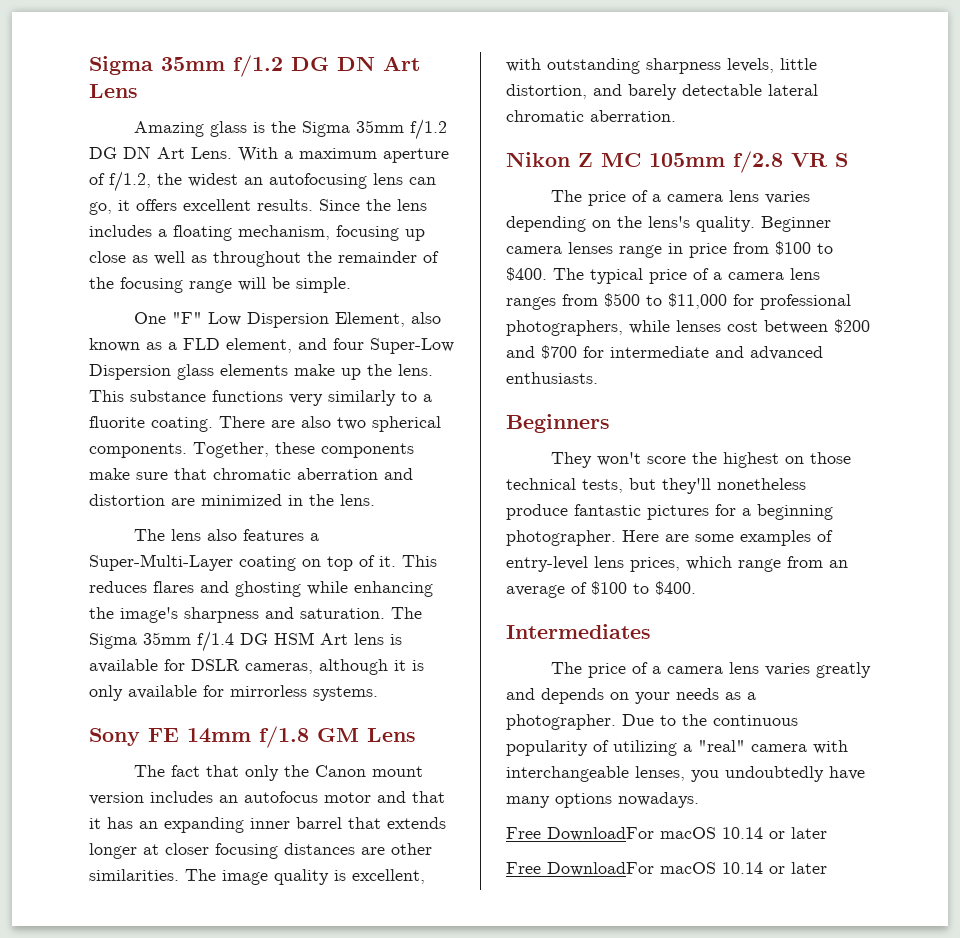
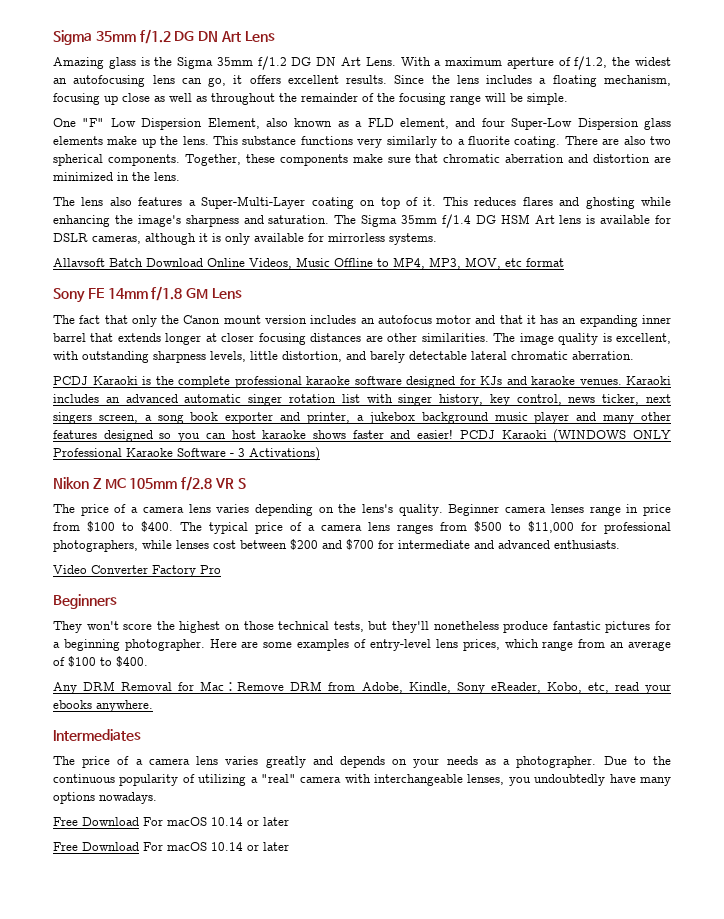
+ Allavsoft Batch Download Online Videos, Music Offline to MP4, MP3, MOV, etc format
+ PCDJ Karaoki is the complete professional karaoke software designed for KJs and karaoke venues. Karaoki includes an advanced automatic singer rotation list with singer history, key control, news ticker, next singers screen, a song book exporter and printer, a jukebox background music player and many other features designed so you can host karaoke shows faster and easier! PCDJ Karaoki (WINDOWS ONLY Professional Karaoke Software - 3 Activations)
+ Video Converter Factory Pro
+ Any DRM Removal for Mac：Remove DRM from Adobe, Kindle, Sony eReader, Kobo, etc, read your ebooks anywhere.
  Due to the continuous popularity of utilizing a "real" camera with interchangeable lenses, you undoubtedly have many options nowadays.
- Free DownloadFor macOS 10.14 or later
- Free DownloadFor macOS 10.14 or later
+ Free Download For macOS 10.14 or later
+ Free Download For macOS 10.14 or later

